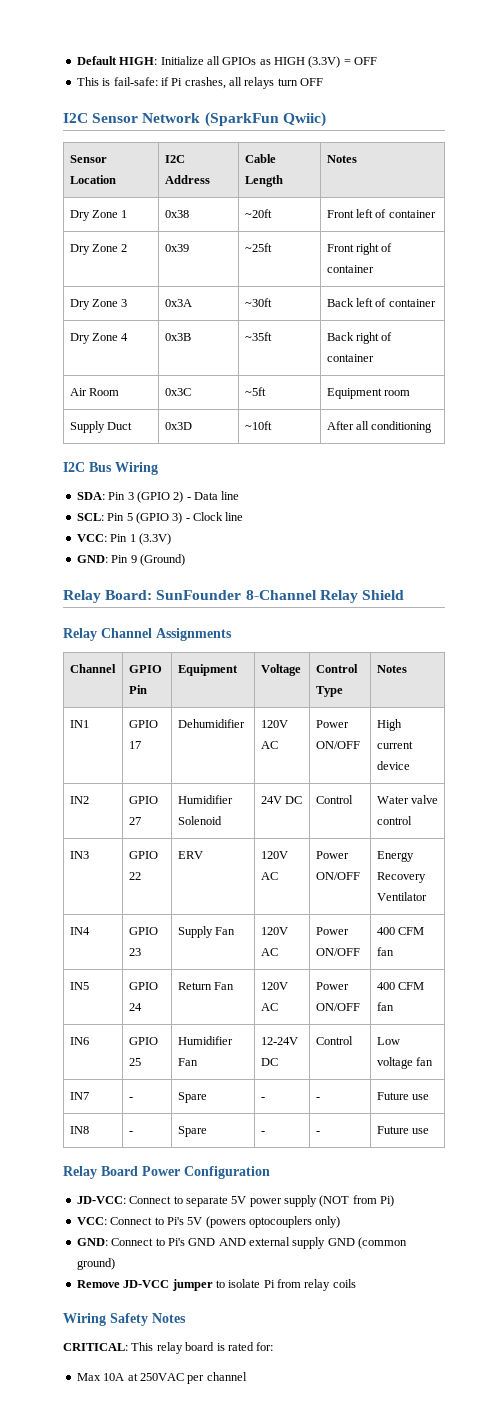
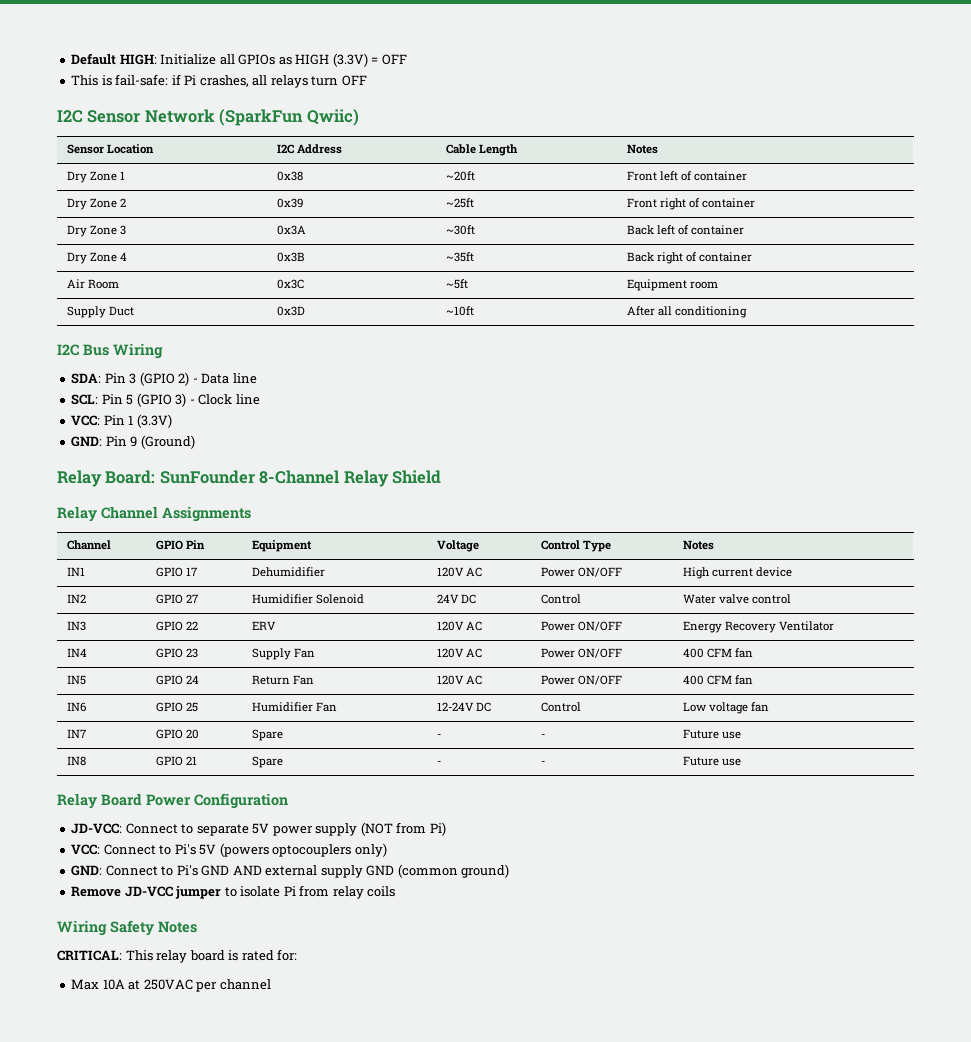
- IN7 | - | Spare | - | - | Future use
+ IN7 | GPIO 20 | Spare | - | - | Future use
- IN8 | - | Spare | - | - | Future use
+ IN8 | GPIO 21 | Spare | - | - | Future use

